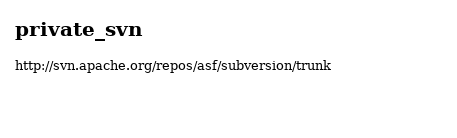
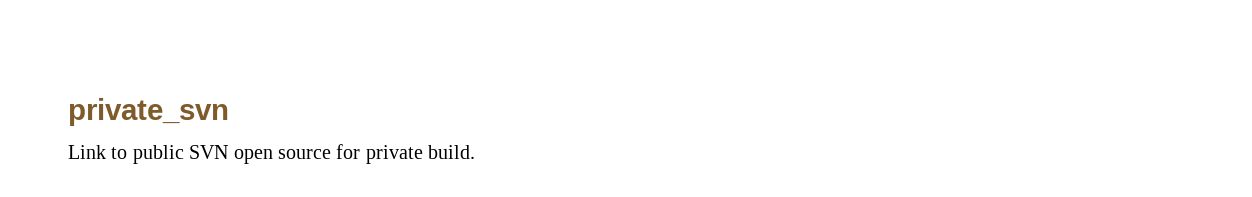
- http://svn.apache.org/repos/asf/subversion/trunk
+ Link to public SVN open source for private build.

